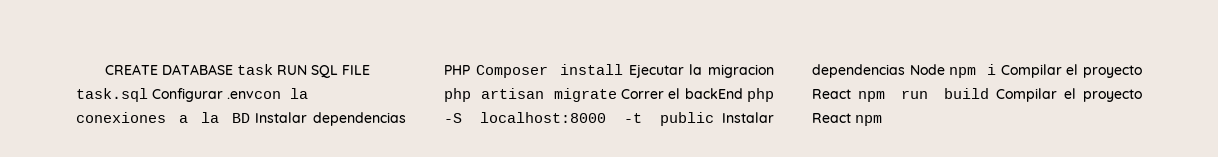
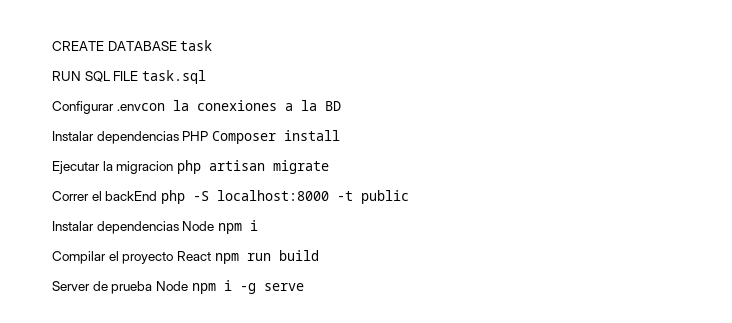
- CREATE DATABASE task RUN SQL FILE task.sql Configurar .envcon la conexiones a la BD Instalar dependencias PHP Composer install Ejecutar la migracion php artisan migrate Correr el backEnd php -S localhost:8000 -t public Instalar dependencias Node npm i Compilar el proyecto React npm run build Compilar el proyecto React npm
+ CREATE DATABASE task
+ RUN SQL FILE task.sql
+ Configurar .envcon la conexiones a la BD
+ Instalar dependencias PHP Composer install
+ Ejecutar la migracion php artisan migrate
+ Correr el backEnd php -S localhost:8000 -t public
+ Instalar dependencias Node npm i
+ Compilar el proyecto React npm run build
+ Server de prueba Node npm i -g serve

